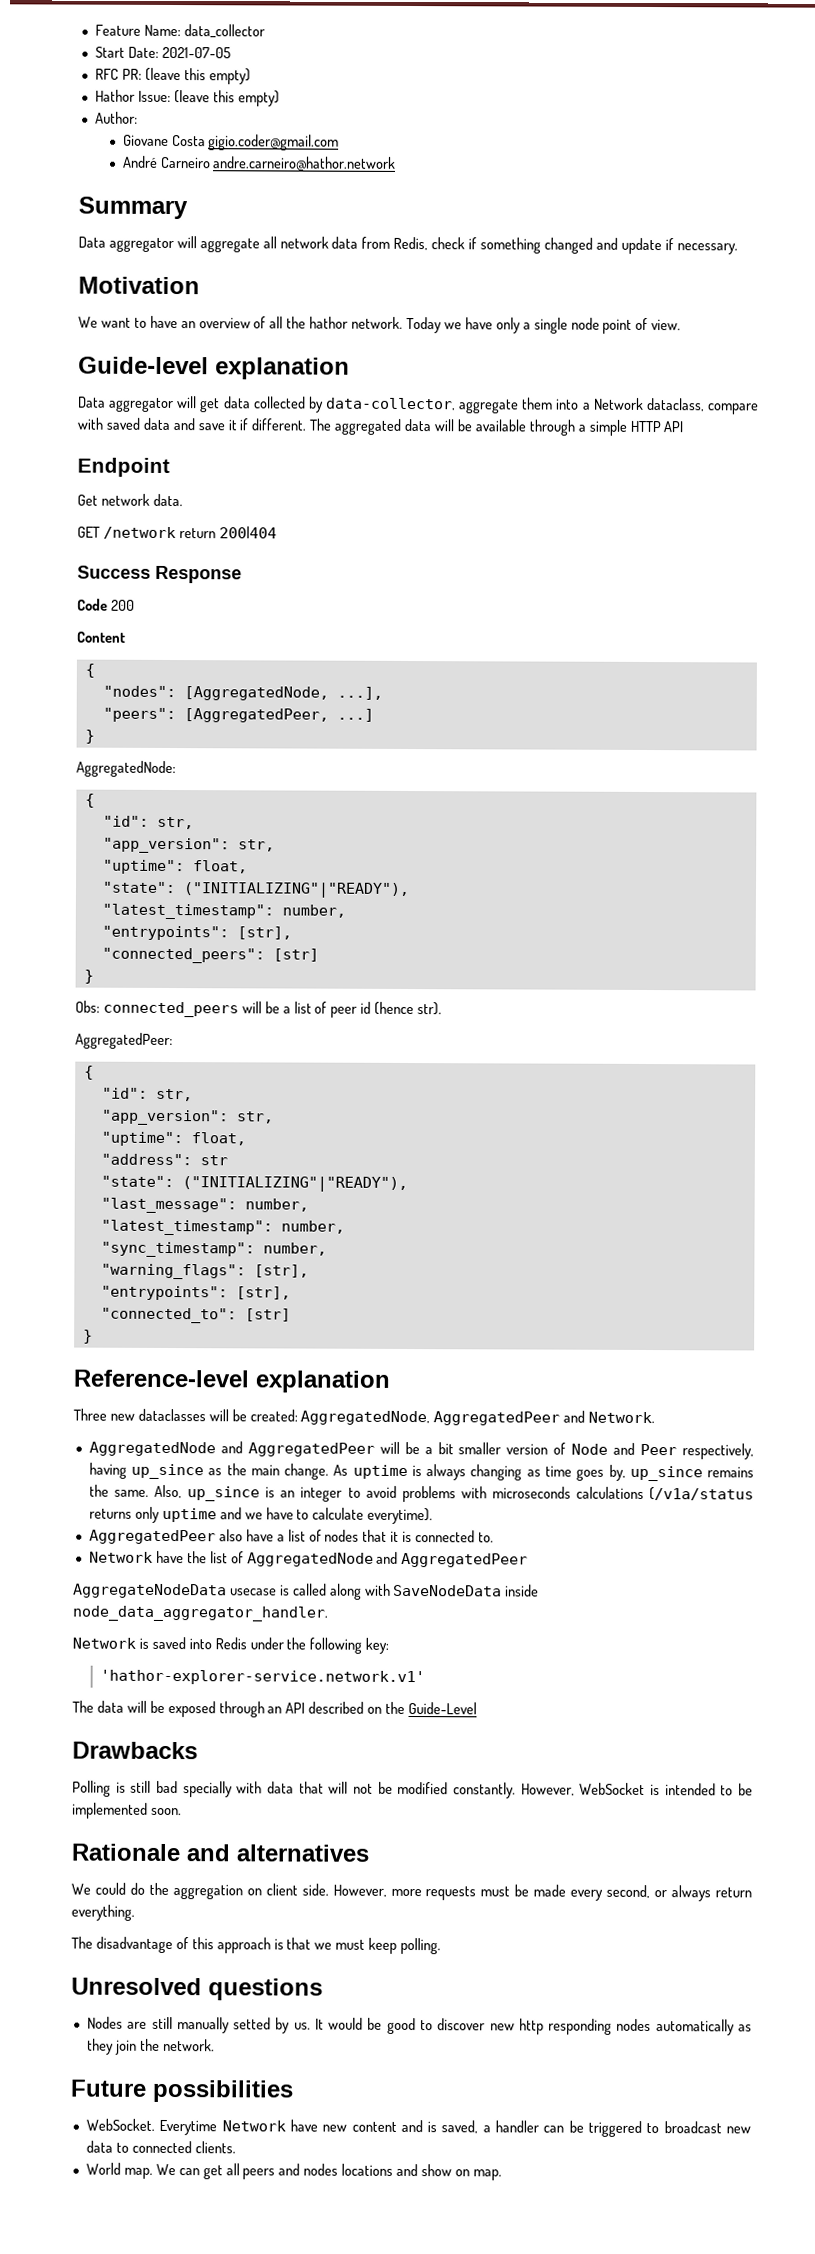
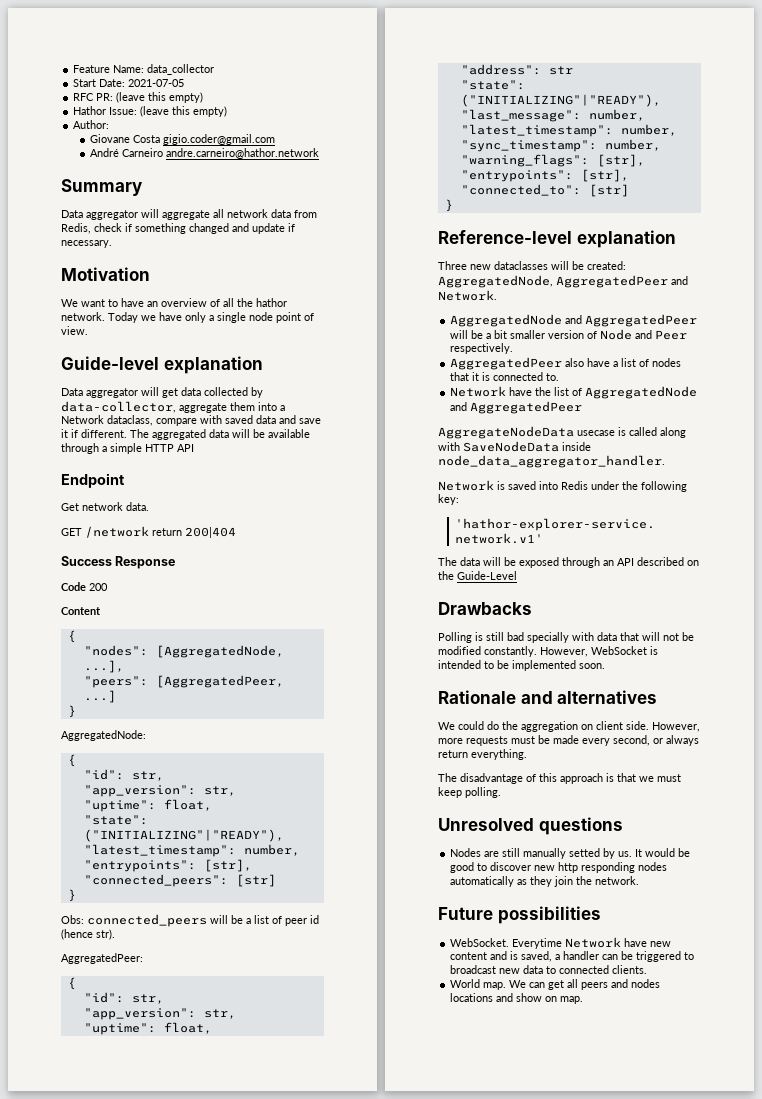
- AggregatedNode and AggregatedPeer will be a bit smaller version of Node and Peer respectively, having up_since as the main change. As uptime is always changing as time goes by, up_since remains the same. Also, up_since is an integer to avoid problems with microseconds calculations (/v1a/status returns only uptime and we have to calculate everytime).
+ AggregatedNode and AggregatedPeer will be a bit smaller version of Node and Peer respectively.

